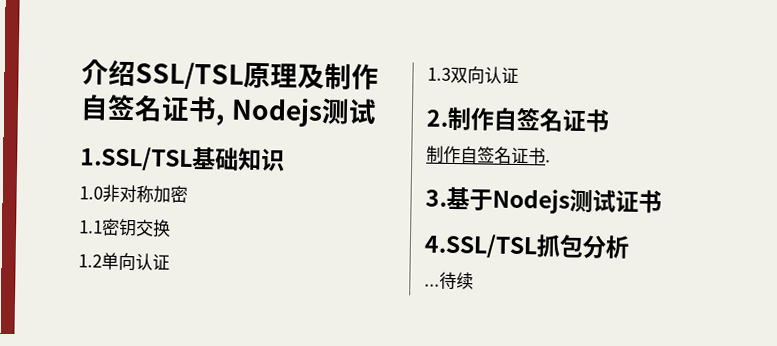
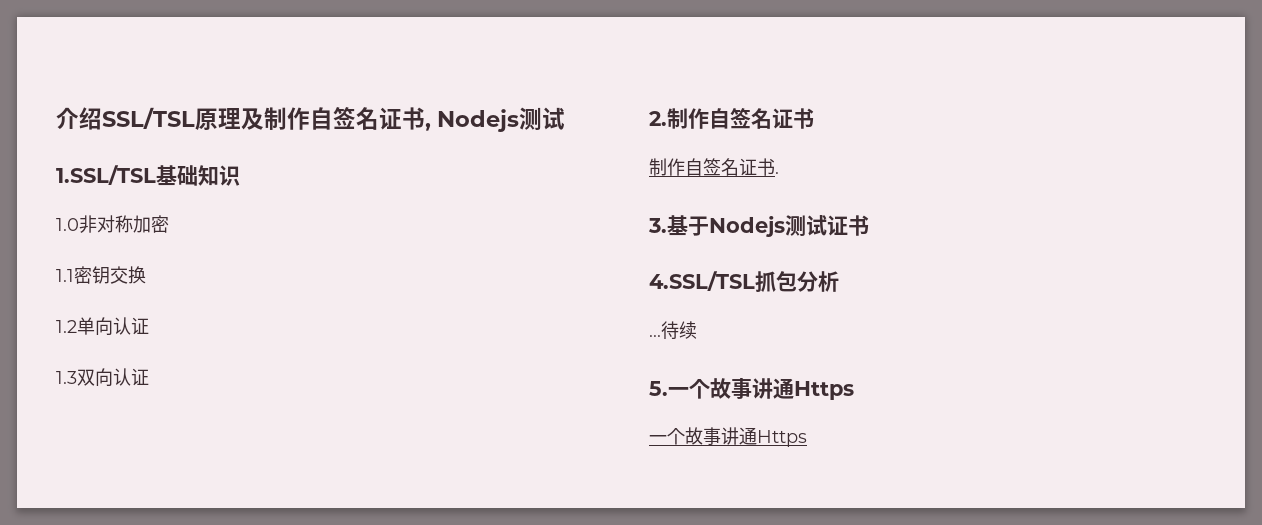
+ 5.一个故事讲通Https
+ 一个故事讲通Https

